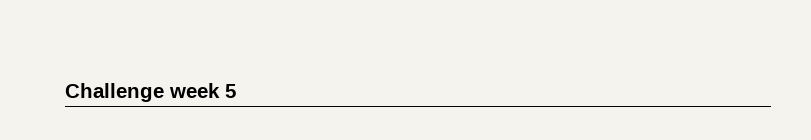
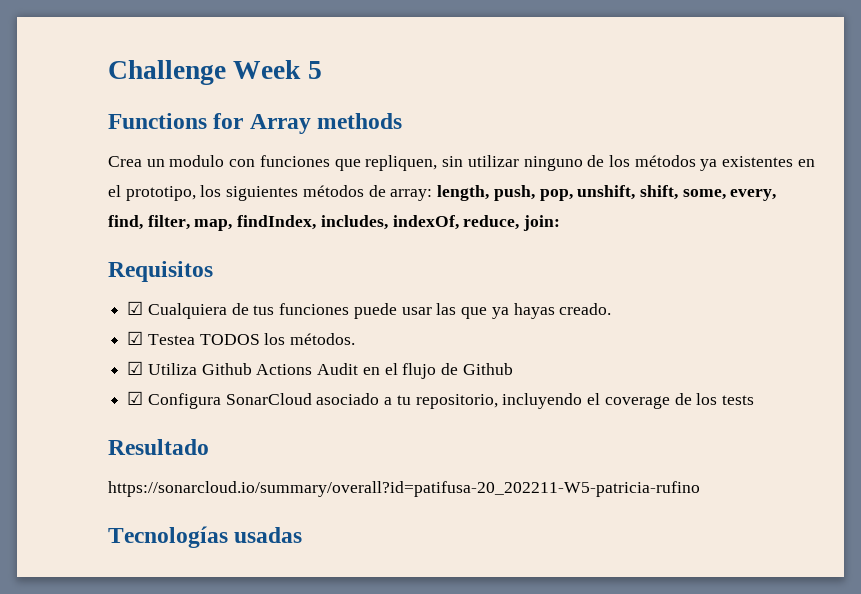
- Challenge week 5
+ Challenge Week 5
+ Functions for Array methods
+ Crea un modulo con funciones que repliquen, sin utilizar ninguno de los métodos ya existentes en el prototipo, los siguientes métodos de array: length, push, pop, unshift, shift, some, every, find, filter, map, findIndex, includes, indexOf, reduce, join:
+ Requisitos
+ ☑ Cualquiera de tus funciones puede usar las que ya hayas creado.
+ ☑ Testea TODOS los métodos.
+ ☑ Utiliza Github Actions Audit en el flujo de Github
+ ☑ Configura SonarCloud asociado a tu repositorio, incluyendo el coverage de los tests
+ Resultado
+ https://sonarcloud.io/summary/overall?id=patifusa-20_202211-W5-patricia-rufino
+ Tecnologías usadas

